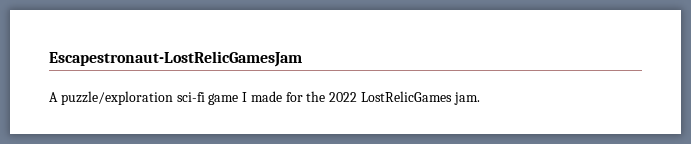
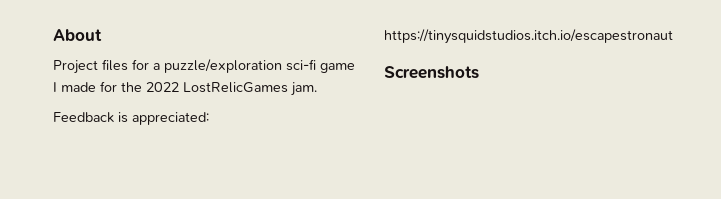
- Escapestronaut-LostRelicGamesJam
- A puzzle/exploration sci-fi game I made for the 2022 LostRelicGames jam.
+ About
+ Project files for a puzzle/exploration sci-fi game I made for the 2022 LostRelicGames jam.
+ Feedback is appreciated: https://tinysquidstudios.itch.io/escapestronaut
+ Screenshots

